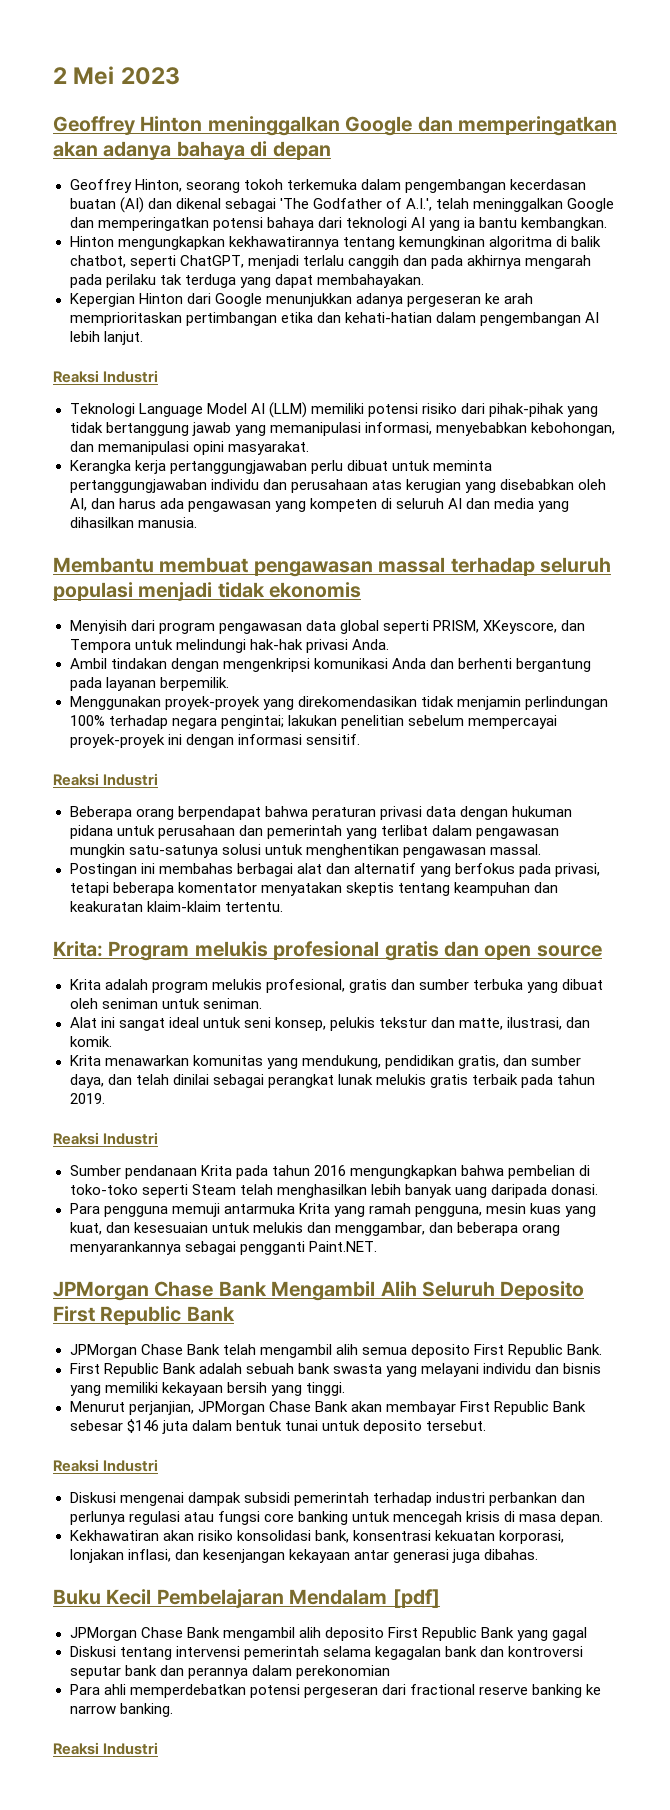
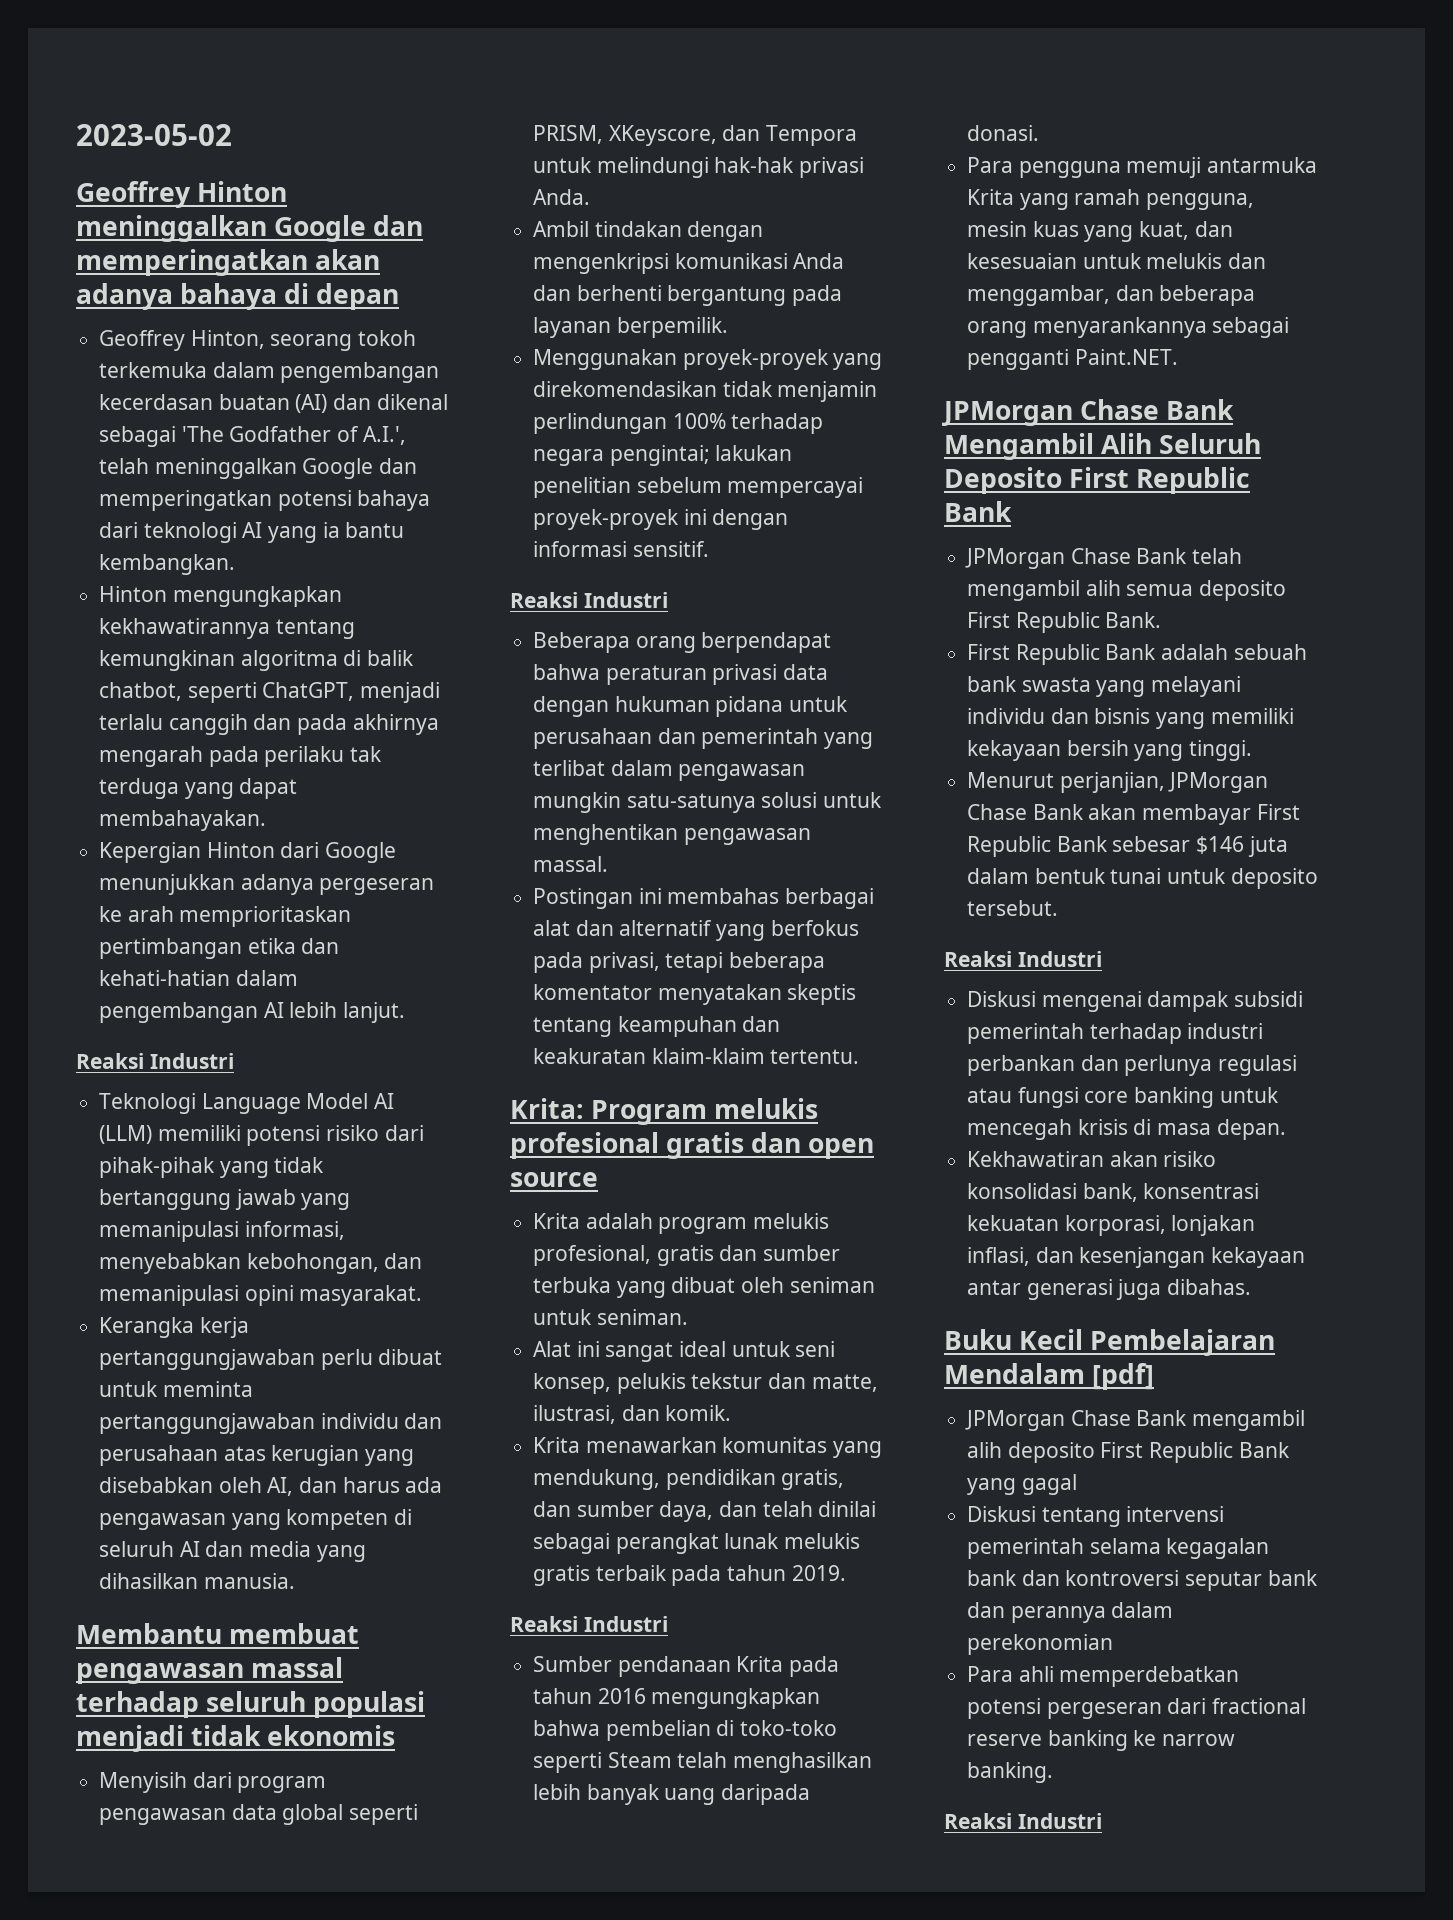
- 2 Mei 2023
+ 2023-05-02

